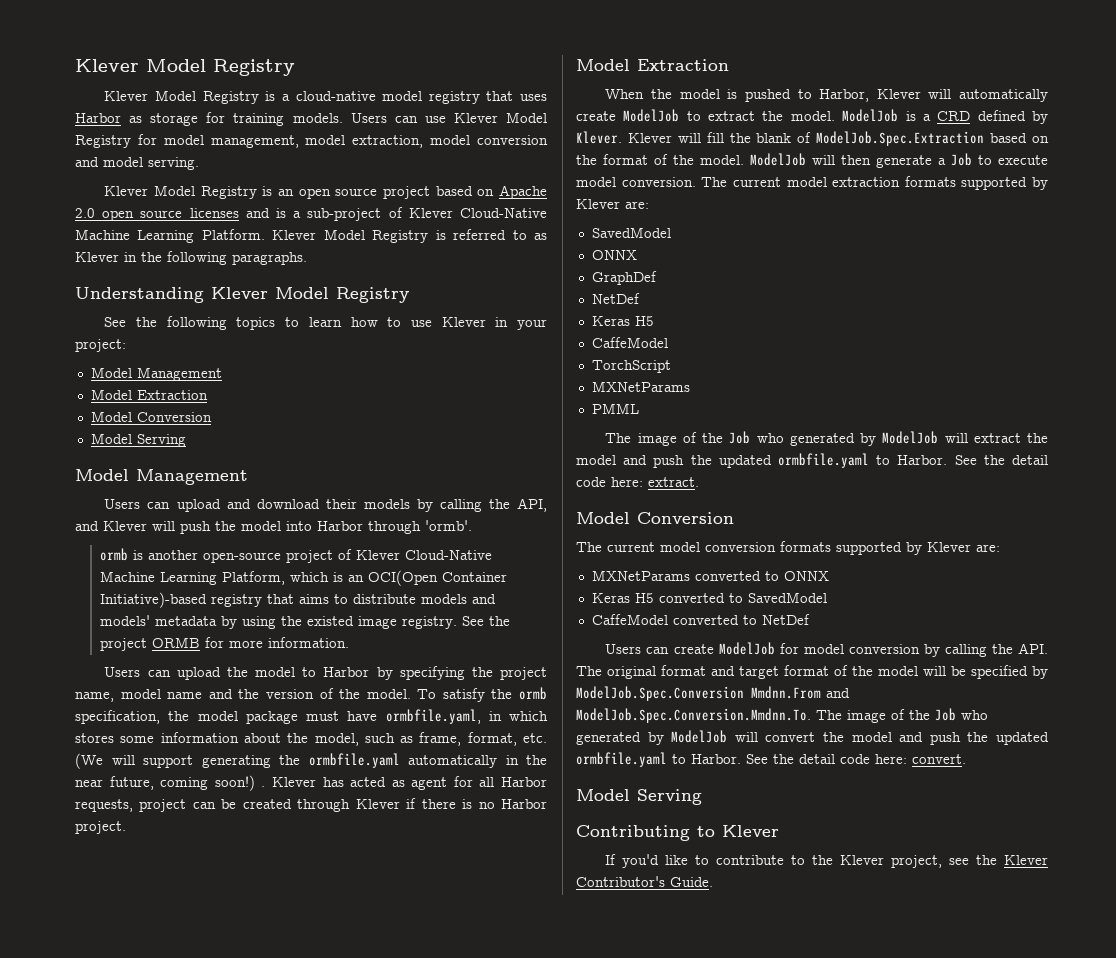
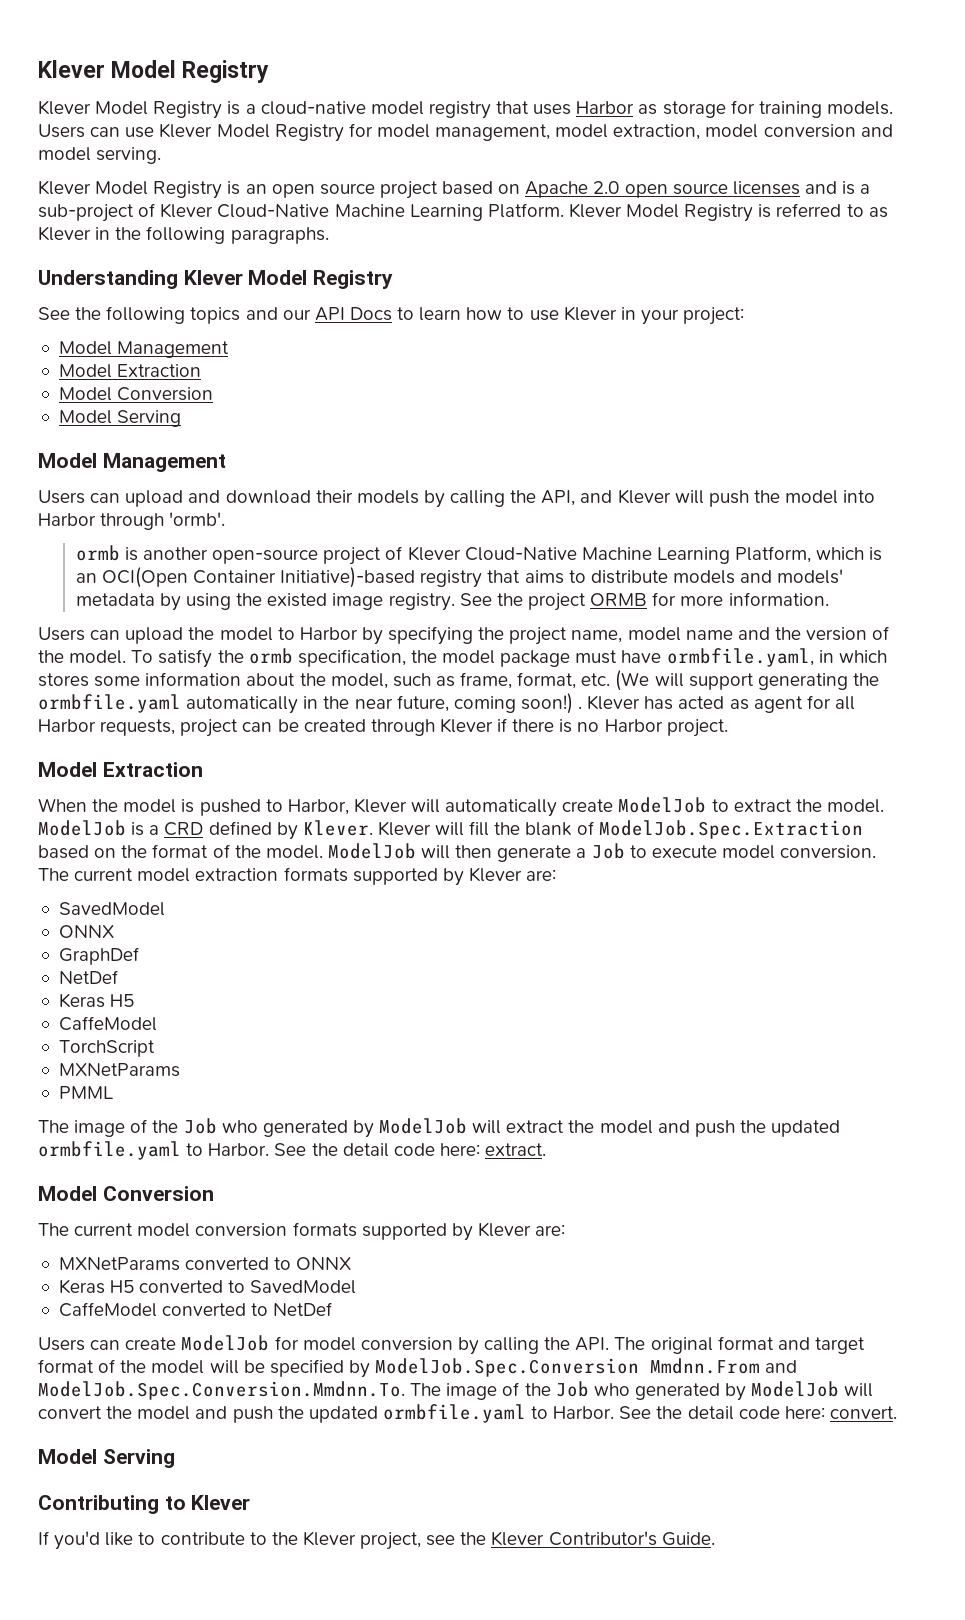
- See the following topics to learn how to use Klever in your project:
+ See the following topics and our API Docs to learn how to use Klever in your project:

